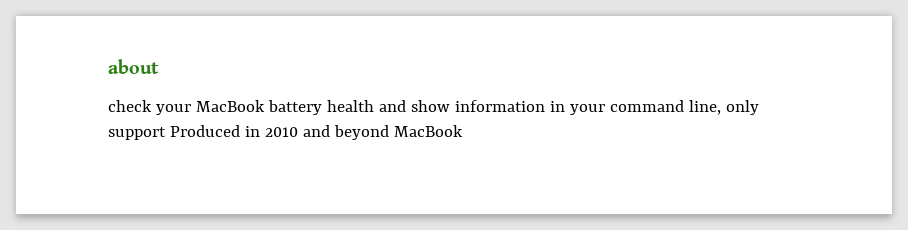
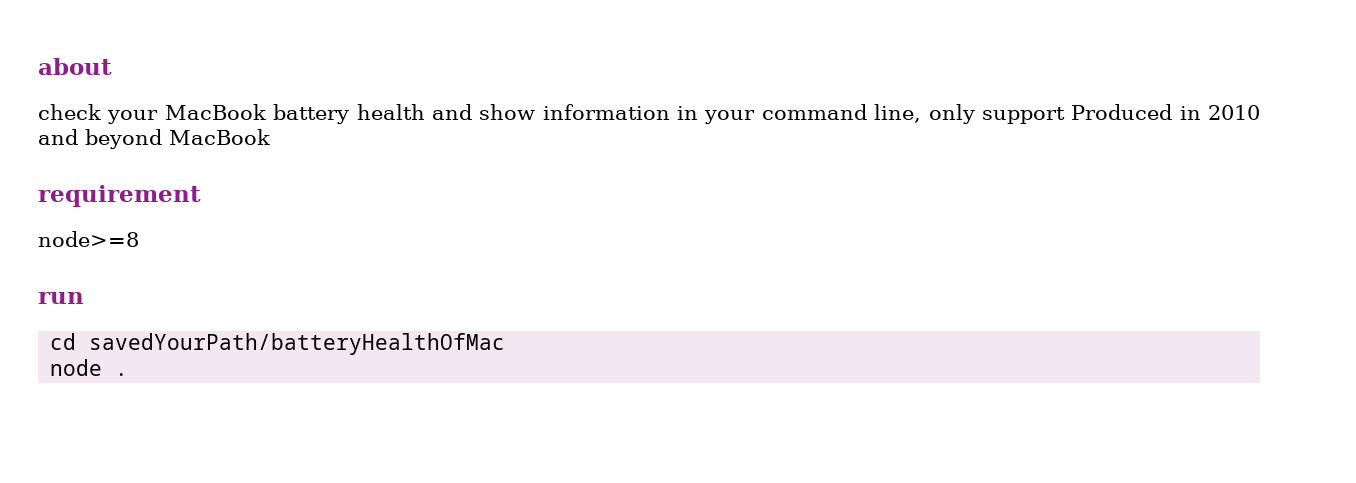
+ requirement
+ node>=8
+ run
+ cd savedYourPath/batteryHealthOfMac
+ node .

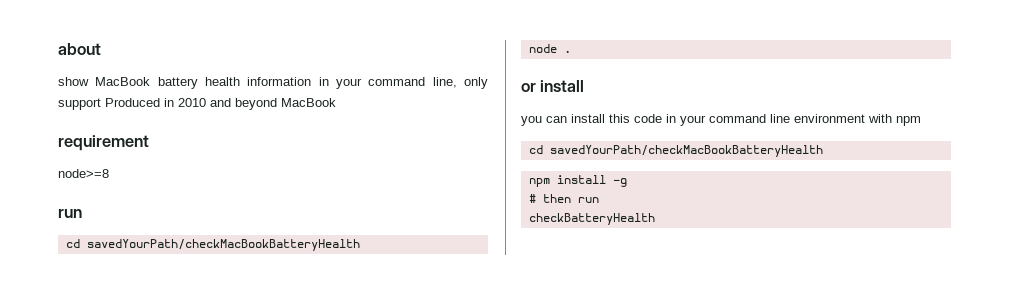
- check your MacBook battery health and show information in your command line, only support Produced in 2010 and beyond MacBook
+ show MacBook battery health information in your command line, only support Produced in 2010 and beyond MacBook
  node>=8
  run
- cd savedYourPath/batteryHealthOfMac
+ cd savedYourPath/checkMacBookBatteryHealth
+ or install
+ you can install this code in your command line environment with npm
+ cd savedYourPath/checkMacBookBatteryHealth
+ npm install -g
+ # then run
+ checkBatteryHealth

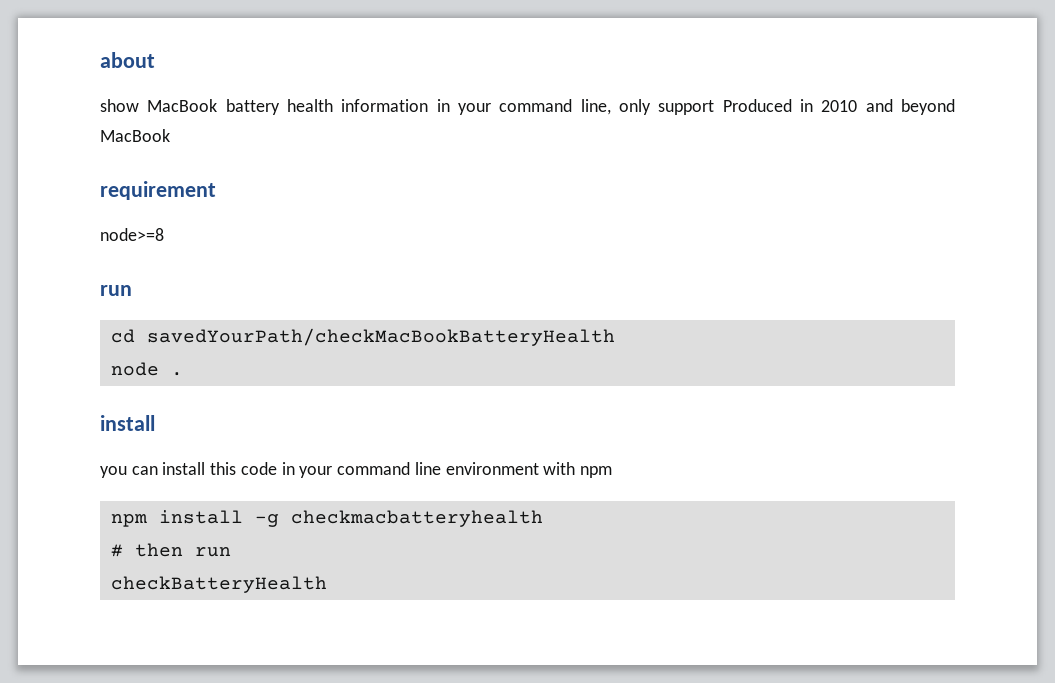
  node .
- or install
+ install
  you can install this code in your command line environment with npm
- cd savedYourPath/checkMacBookBatteryHealth
- npm install -g
+ npm install -g checkmacbatteryhealth

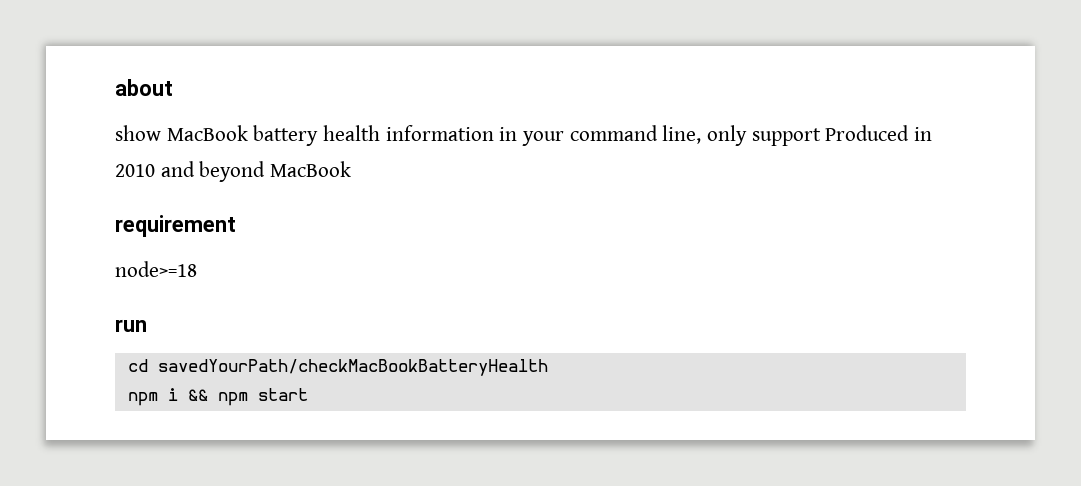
- node>=8
+ node>=18
- node .
- install
- you can install this code in your command line environment with npm
- npm install -g checkmacbatteryhealth
- # then run
- checkBatteryHealth
+ npm i && npm start

